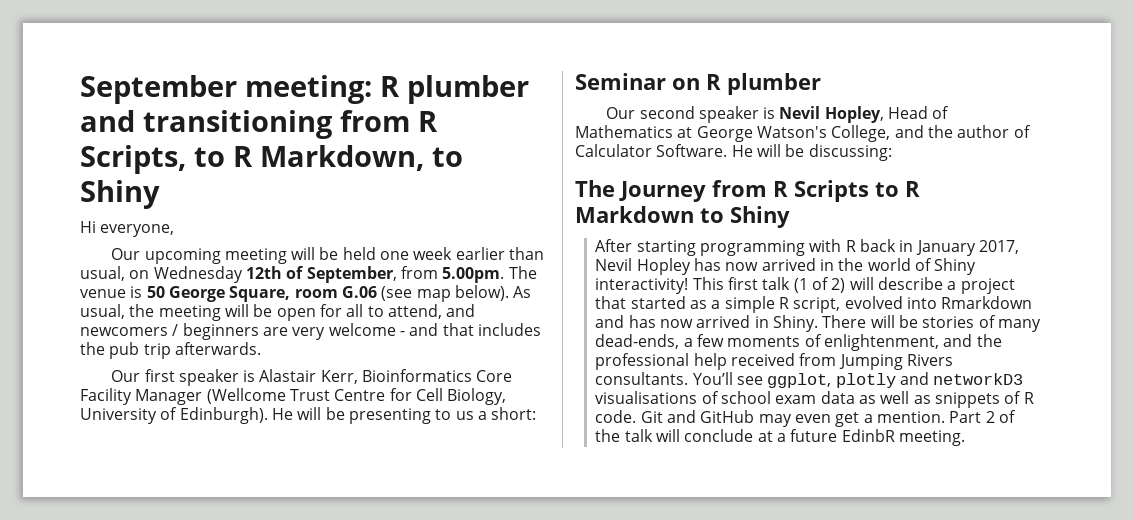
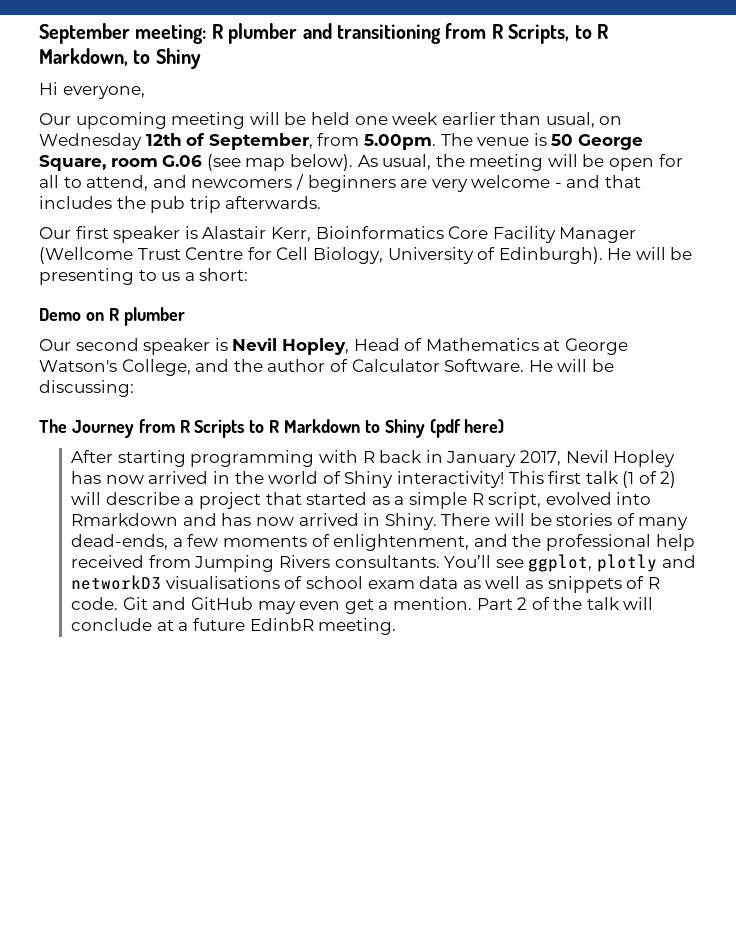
- Seminar on R plumber
+ Demo on R plumber
- The Journey from R Scripts to R Markdown to Shiny
+ The Journey from R Scripts to R Markdown to Shiny (pdf here)

